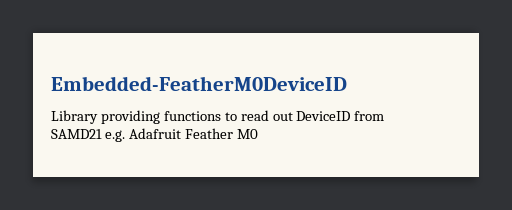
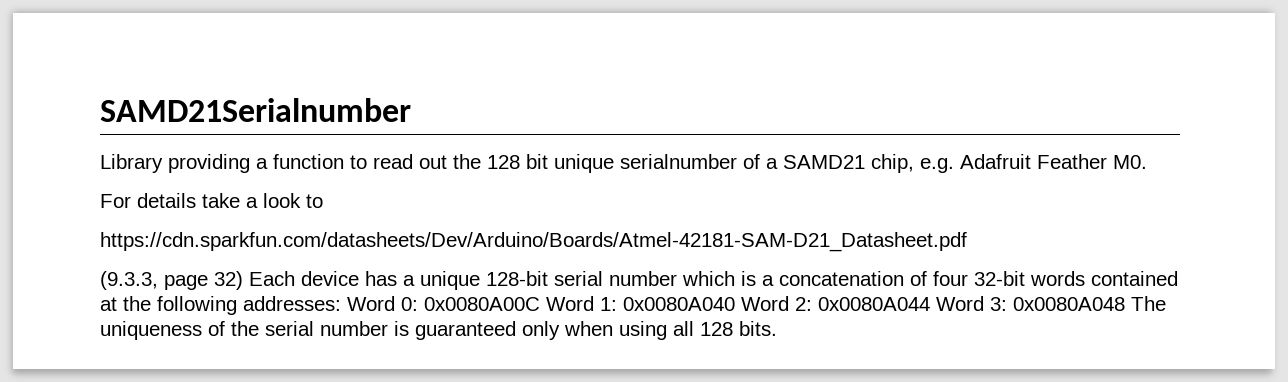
- Embedded-FeatherM0DeviceID
+ SAMD21Serialnumber
- Library providing functions to read out DeviceID from SAMD21 e.g. Adafruit Feather M0
+ Library providing a function to read out the 128 bit unique serialnumber of a SAMD21 chip, e.g. Adafruit Feather M0.
+ For details take a look to
+ https://cdn.sparkfun.com/datasheets/Dev/Arduino/Boards/Atmel-42181-SAM-D21_Datasheet.pdf
+ (9.3.3, page 32) Each device has a unique 128-bit serial number which is a concatenation of four 32-bit words contained at the following addresses: Word 0: 0x0080A00C Word 1: 0x0080A040 Word 2: 0x0080A044 Word 3: 0x0080A048 The uniqueness of the serial number is guaranteed only when using all 128 bits.

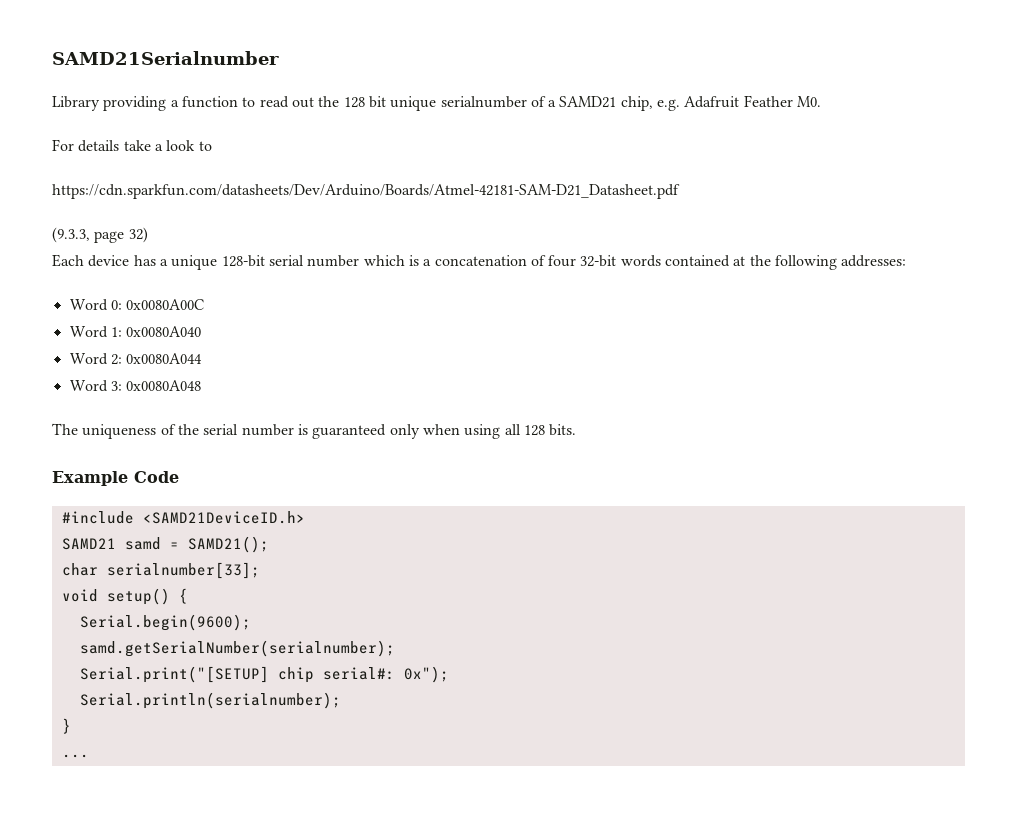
- (9.3.3, page 32) Each device has a unique 128-bit serial number which is a concatenation of four 32-bit words contained at the following addresses: Word 0: 0x0080A00C Word 1: 0x0080A040 Word 2: 0x0080A044 Word 3: 0x0080A048 The uniqueness of the serial number is guaranteed only when using all 128 bits.
+ (9.3.3, page 32)
+ Each device has a unique 128-bit serial number which is a concatenation of four 32-bit words contained at the following addresses:
+ Word 0: 0x0080A00C
+ Word 1: 0x0080A040
+ Word 2: 0x0080A044
+ Word 3: 0x0080A048
+ The uniqueness of the serial number is guaranteed only when using all 128 bits.
+ Example Code
+ #include <SAMD21DeviceID.h>
+ SAMD21 samd = SAMD21();
+ char serialnumber[33];
+ void setup() {
+ Serial.begin(9600);
+ samd.getSerialNumber(serialnumber);
+ Serial.print("[SETUP] chip serial#: 0x");
+ Serial.println(serialnumber);
+ }
+ ...

